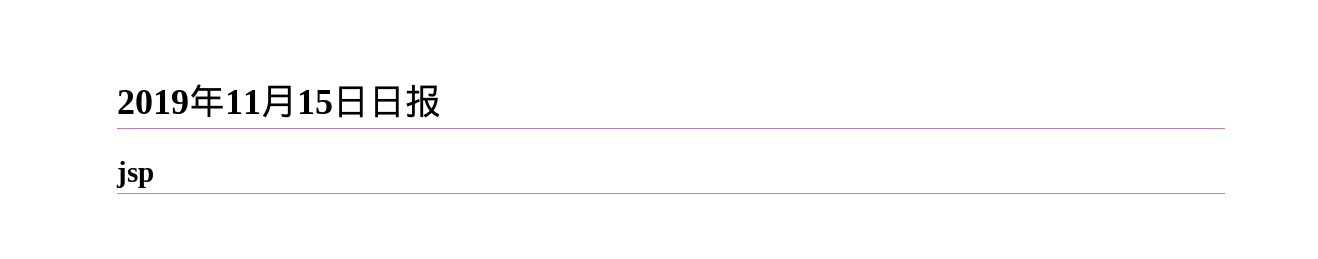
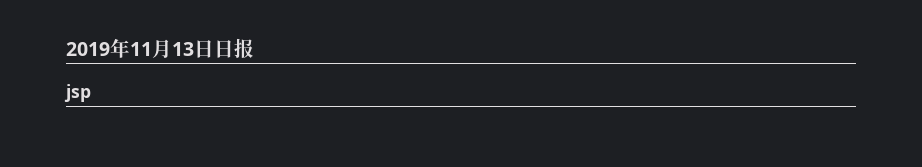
- 2019年11月15日日报
+ 2019年11月13日日报

